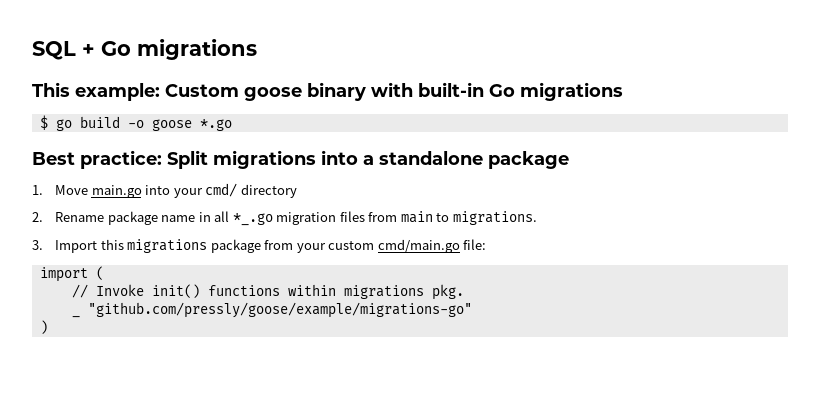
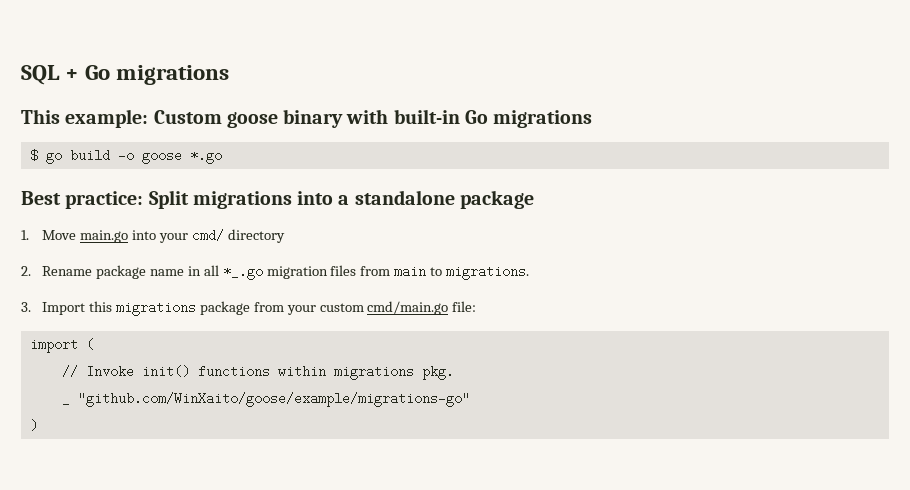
- _ "github.com/pressly/goose/example/migrations-go"
+ _ "github.com/WinXaito/goose/example/migrations-go"

